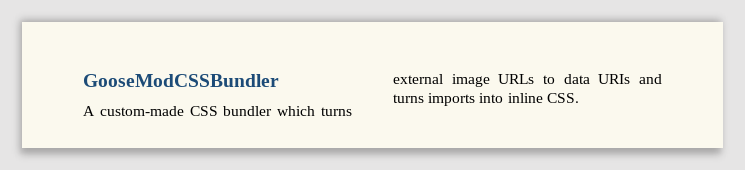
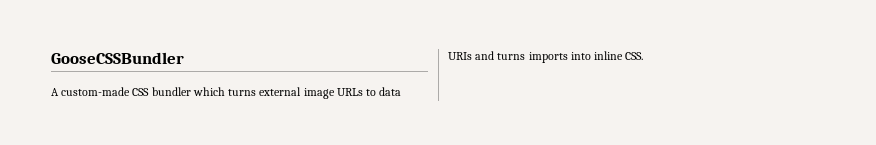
- GooseModCSSBundler
+ GooseCSSBundler

